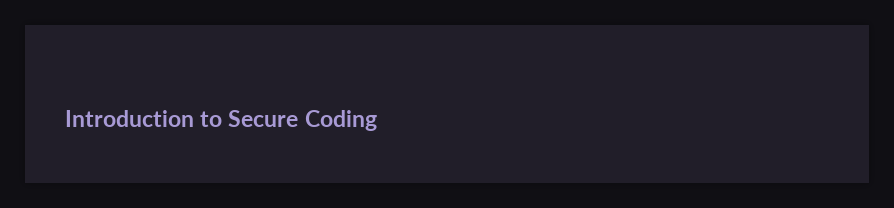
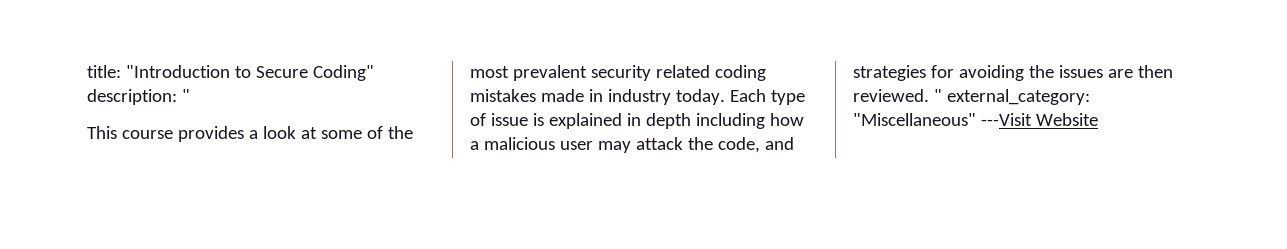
- Introduction to Secure Coding
+ title: "Introduction to Secure Coding" description: "
+ This course provides a look at some of the most prevalent security related coding mistakes made in industry today. Each type of issue is explained in depth including how a malicious user may attack the code, and strategies for avoiding the issues are then reviewed. " external_category: "Miscellaneous" ---Visit Website

